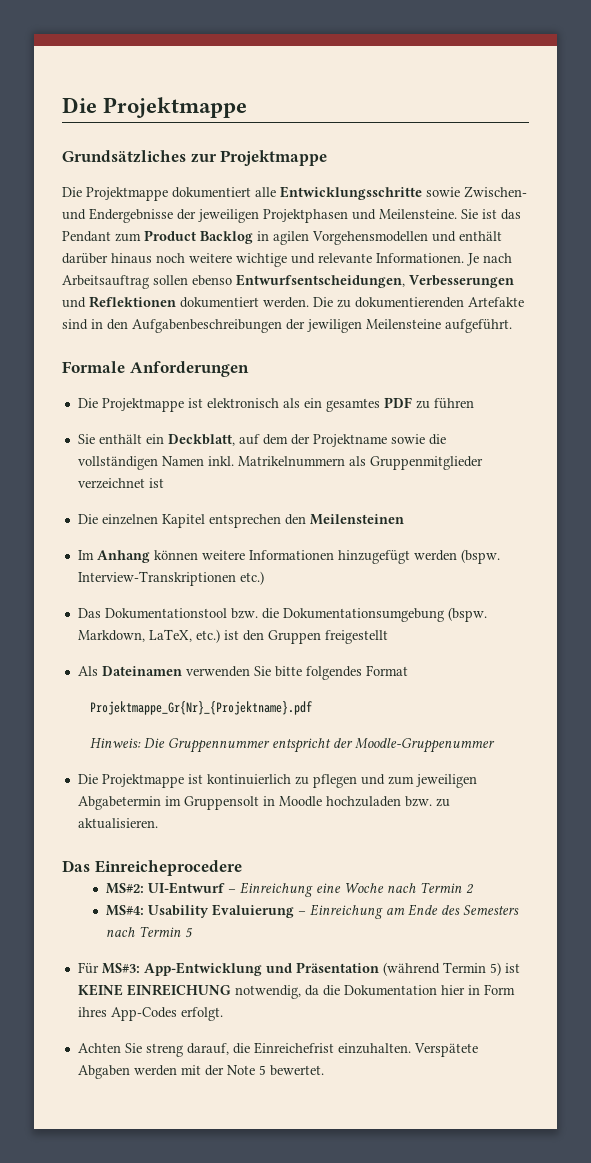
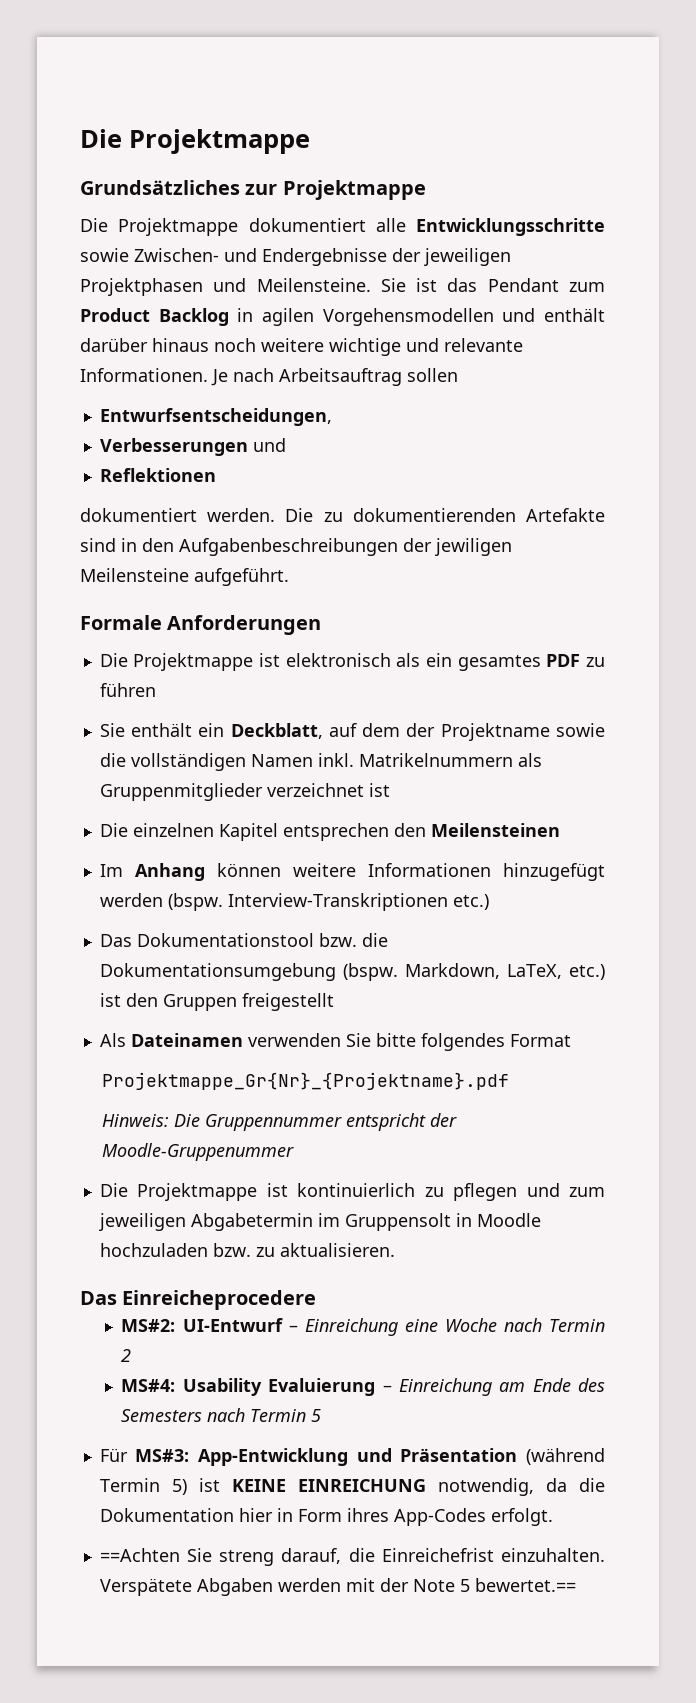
- Je nach Arbeitsauftrag sollen ebenso Entwurfsentscheidungen, Verbesserungen und Reflektionen dokumentiert werden.
+ Je nach Arbeitsauftrag sollen
+ Entwurfsentscheidungen,
+ Verbesserungen und
+ Reflektionen
+ dokumentiert werden.
- Achten Sie streng darauf, die Einreichefrist einzuhalten.
+ ==Achten Sie streng darauf, die Einreichefrist einzuhalten.
- Verspätete Abgaben werden mit der Note 5 bewertet.
+ Verspätete Abgaben werden mit der Note 5 bewertet.==

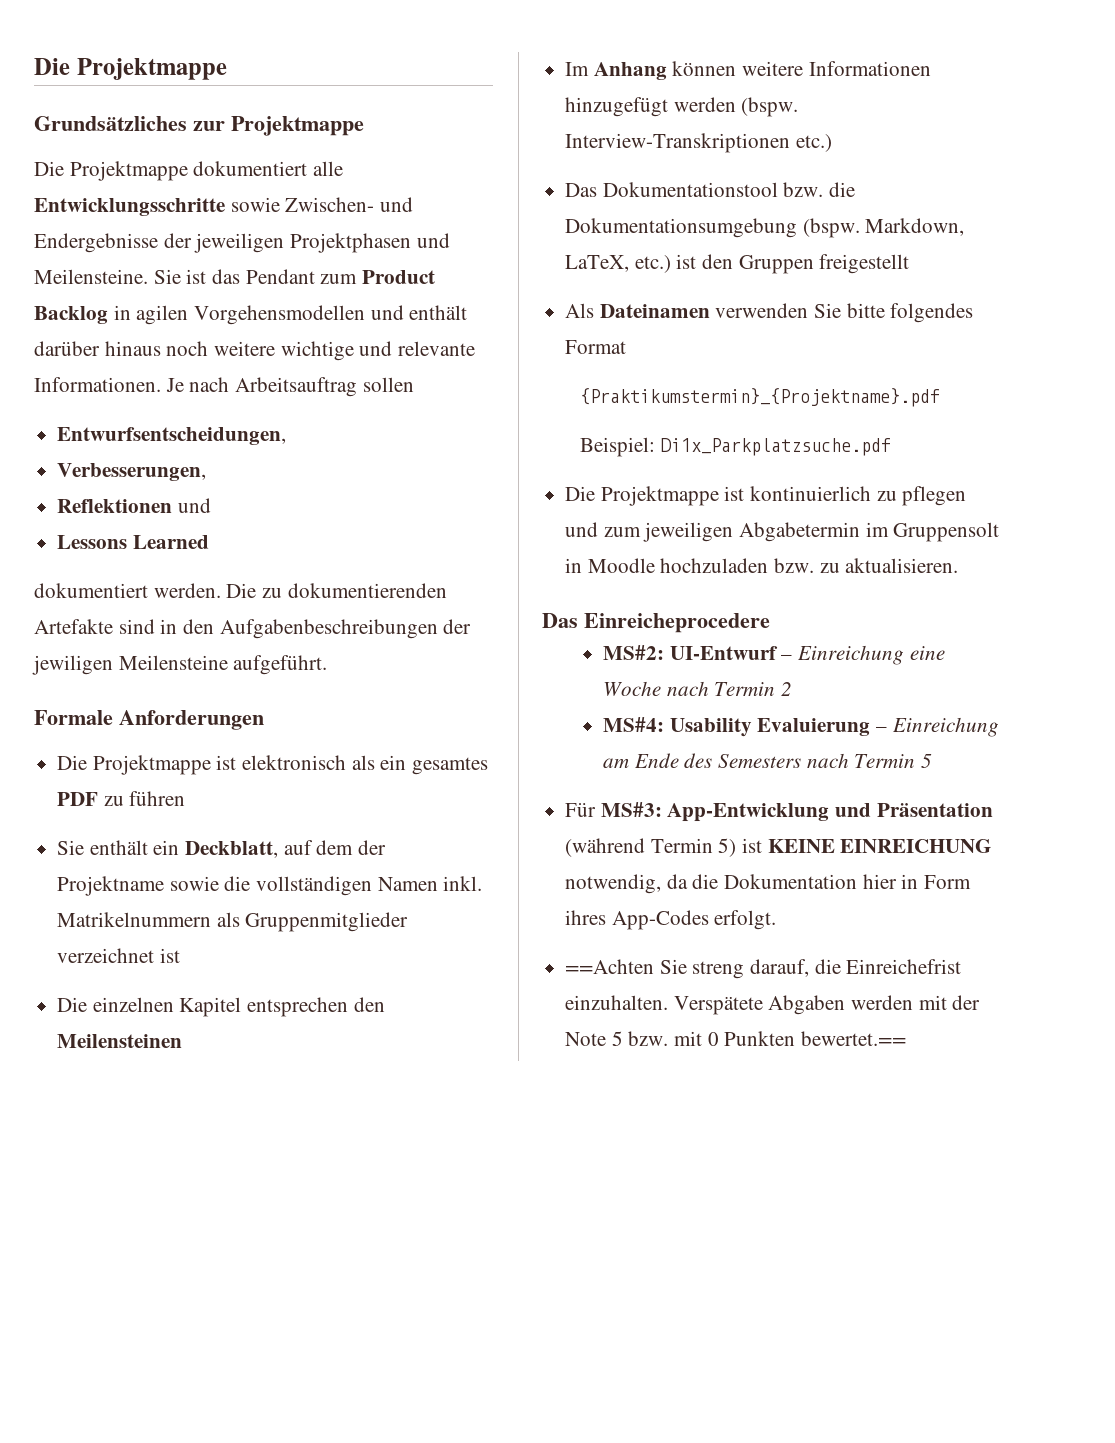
- Verbesserungen und
+ Verbesserungen,
+ Reflektionen und
- Reflektionen
+ Lessons Learned
- Projektmappe_Gr{Nr}_{Projektname}.pdf
- Hinweis: Die Gruppennummer entspricht der Moodle-Gruppenummer
+ {Praktikumstermin}_{Projektname}.pdf
+ Beispiel: Di1x_Parkplatzsuche.pdf
- Verspätete Abgaben werden mit der Note 5 bewertet.==
+ Verspätete Abgaben werden mit der Note 5 bzw. mit 0 Punkten bewertet.==

